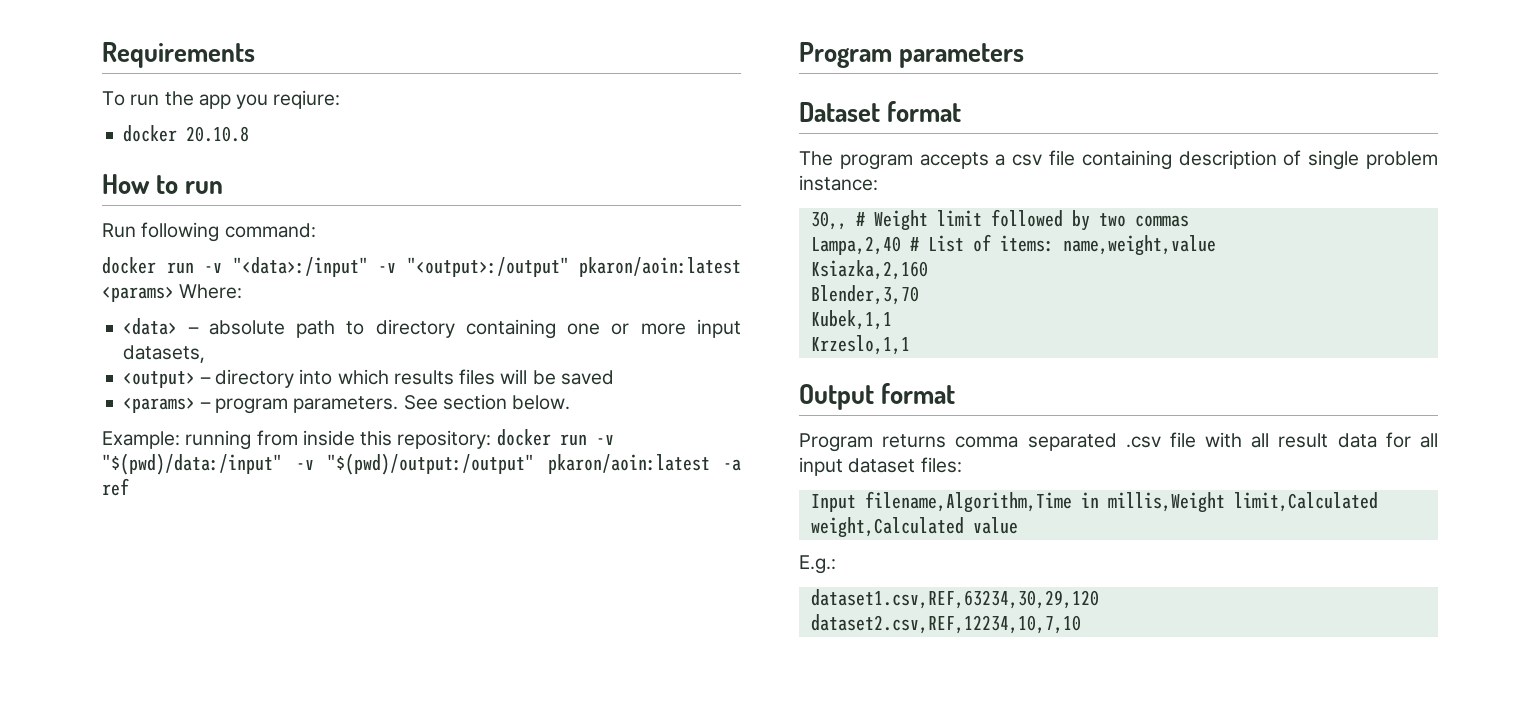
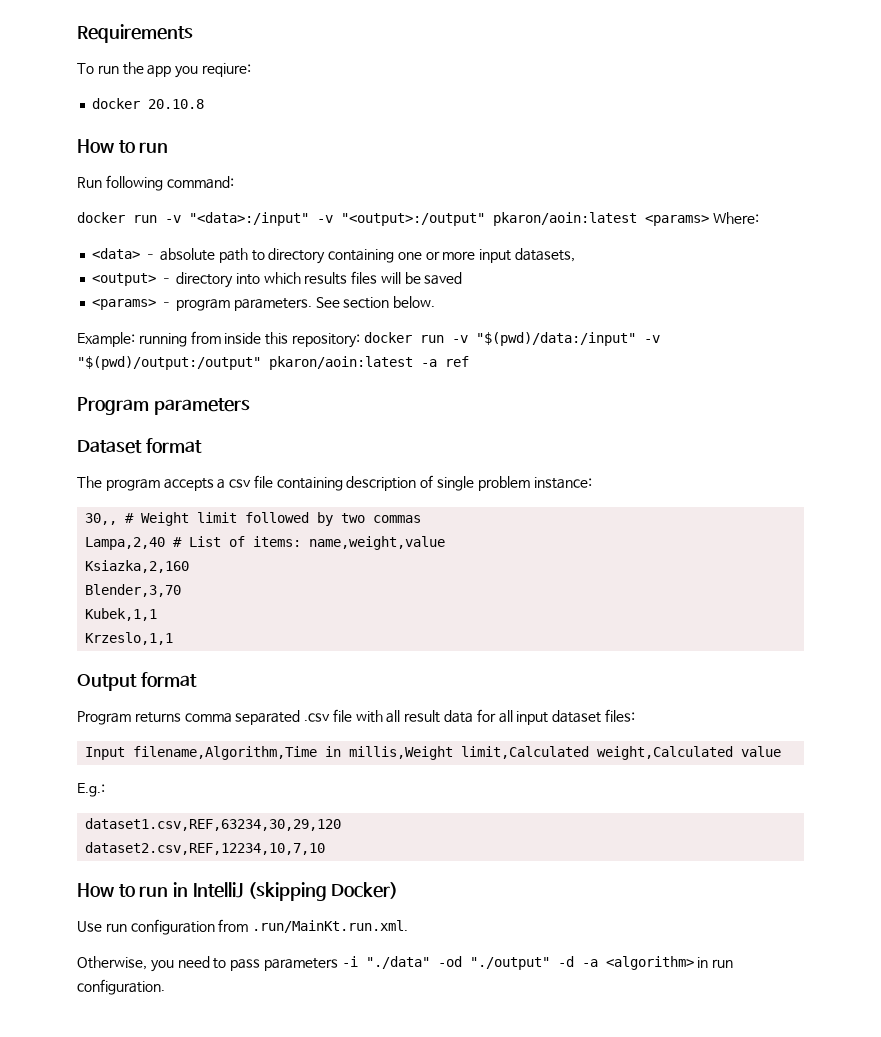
+ How to run in IntelliJ (skipping Docker)
+ Use run configuration from .run/MainKt.run.xml.
+ Otherwise, you need to pass parameters -i "./data" -od "./output" -d -a <algorithm> in run configuration.

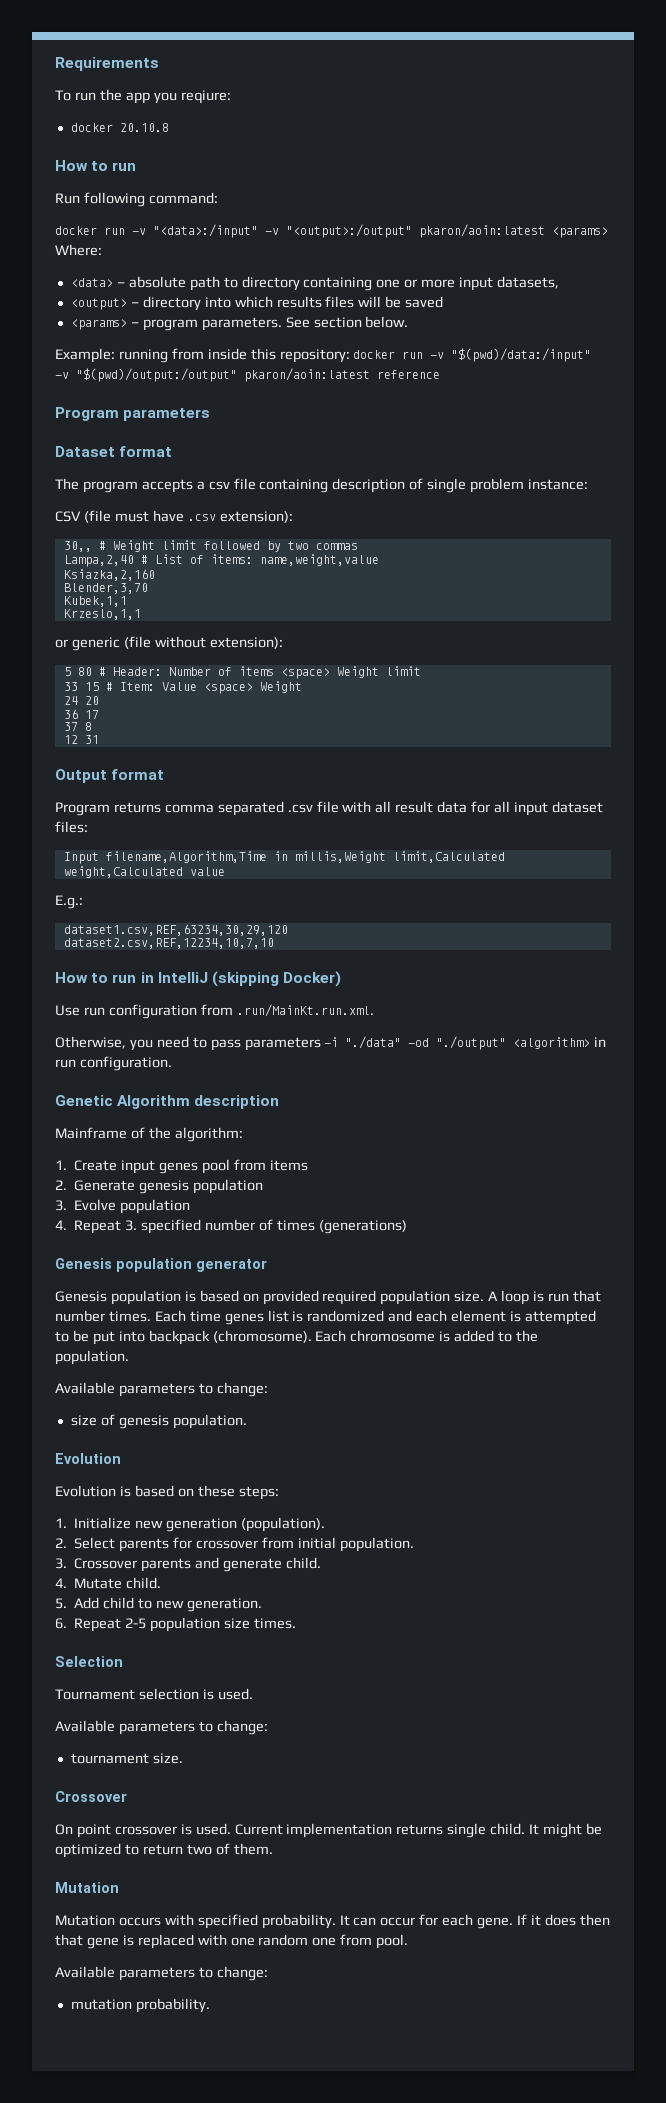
- Example: running from inside this repository: docker run -v "$(pwd)/data:/input" -v "$(pwd)/output:/output" pkaron/aoin:latest -a ref
+ Example: running from inside this repository: docker run -v "$(pwd)/data:/input" -v "$(pwd)/output:/output" pkaron/aoin:latest reference
+ CSV (file must have .csv extension):
+ or generic (file without extension):
+ 5 80 # Header: Number of items <space> Weight limit
+ 33 15 # Item: Value <space> Weight
+ 24 20
+ 36 17
+ 37 8
+ 12 31
- Otherwise, you need to pass parameters -i "./data" -od "./output" -d -a <algorithm> in run configuration.
+ Otherwise, you need to pass parameters -i "./data" -od "./output" <algorithm> in run configuration.
+ Genetic Algorithm description
+ Mainframe of the algorithm:
+ 1. Create input genes pool from items
+ 2. Generate genesis population
+ 3. Evolve population
+ 4. Repeat 3. specified number of times (generations)
+ Genesis population generator
+ Genesis population is based on provided required population size. A loop is run that number times. Each time genes list is randomized and each element is attempted to be put into backpack (chromosome). Each chromosome is added to the population.
+ Available parameters to change:
+ size of genesis population.
+ Evolution
+ Evolution is based on these steps:
+ 1. Initialize new generation (population).
+ 2. Select parents for crossover from initial population.
+ 3. Crossover parents and generate child.
+ 4. Mutate child.
+ 5. Add child to new generation.
+ 6. Repeat 2-5 population size times.
+ Selection
+ Tournament selection is used.
+ Available parameters to change:
+ tournament size.
+ Crossover
+ On point crossover is used. Current implementation returns single child. It might be optimized to return two of them.
+ Mutation
+ Mutation occurs with specified probability. It can occur for each gene. If it does then that gene is replaced with one random one from pool.
+ Available parameters to change:
+ mutation probability.

